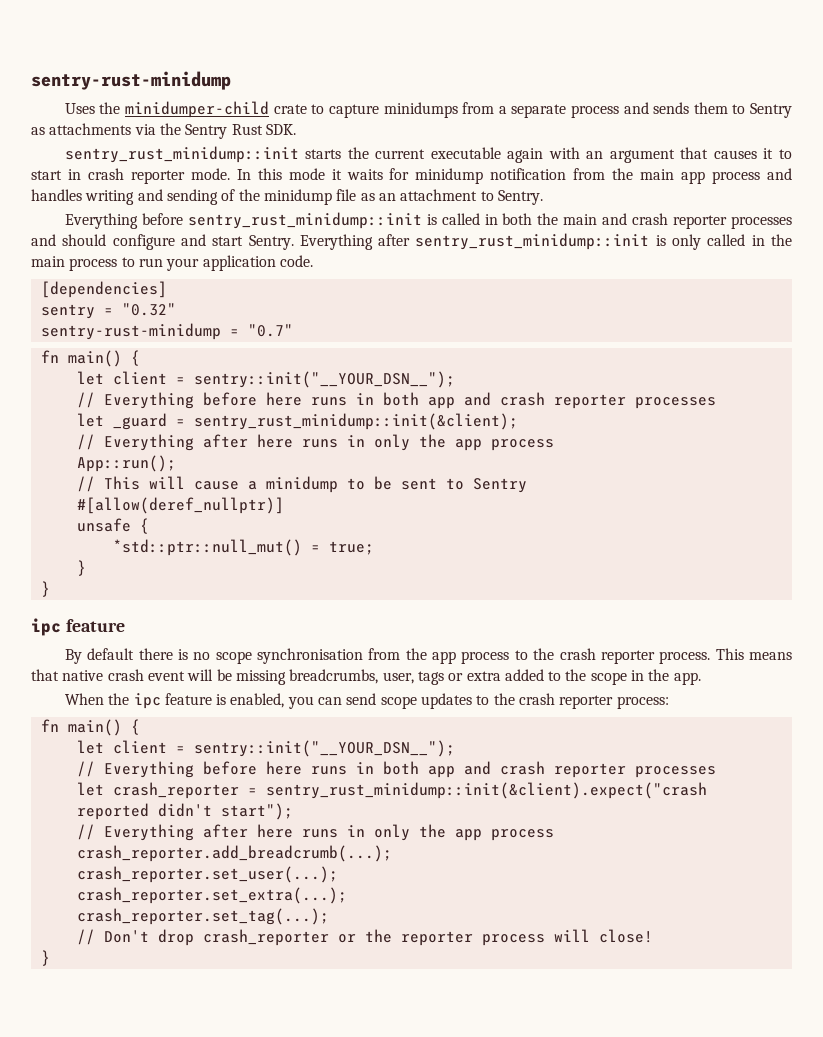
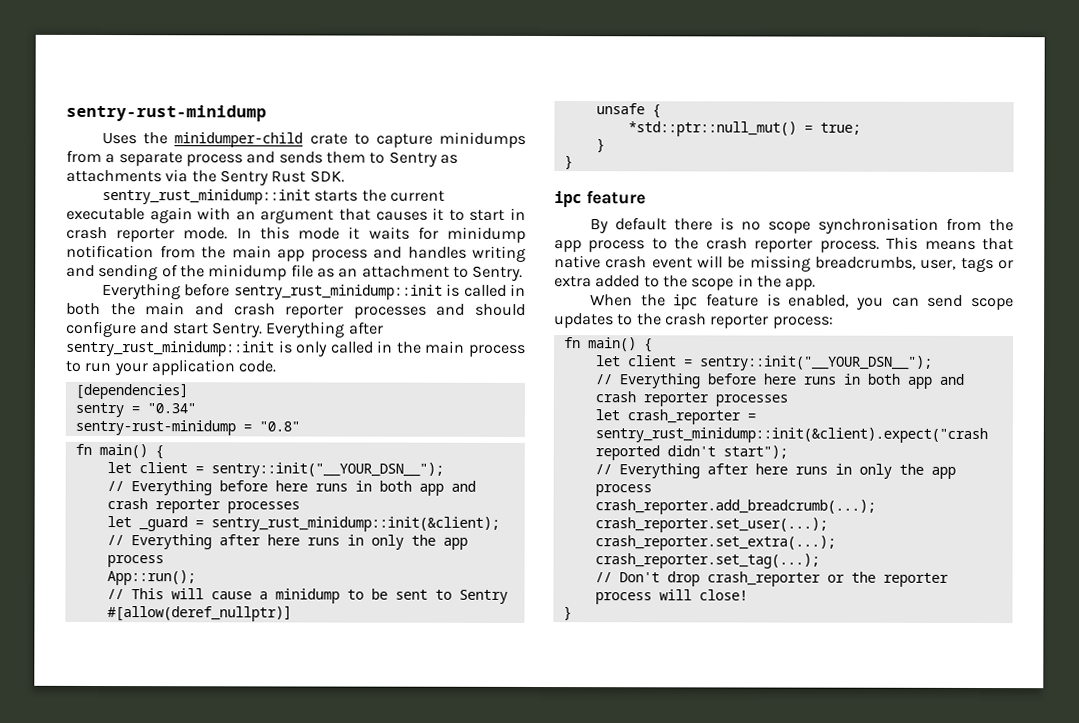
- sentry = "0.32"
+ sentry = "0.34"
- sentry-rust-minidump = "0.7"
+ sentry-rust-minidump = "0.8"

